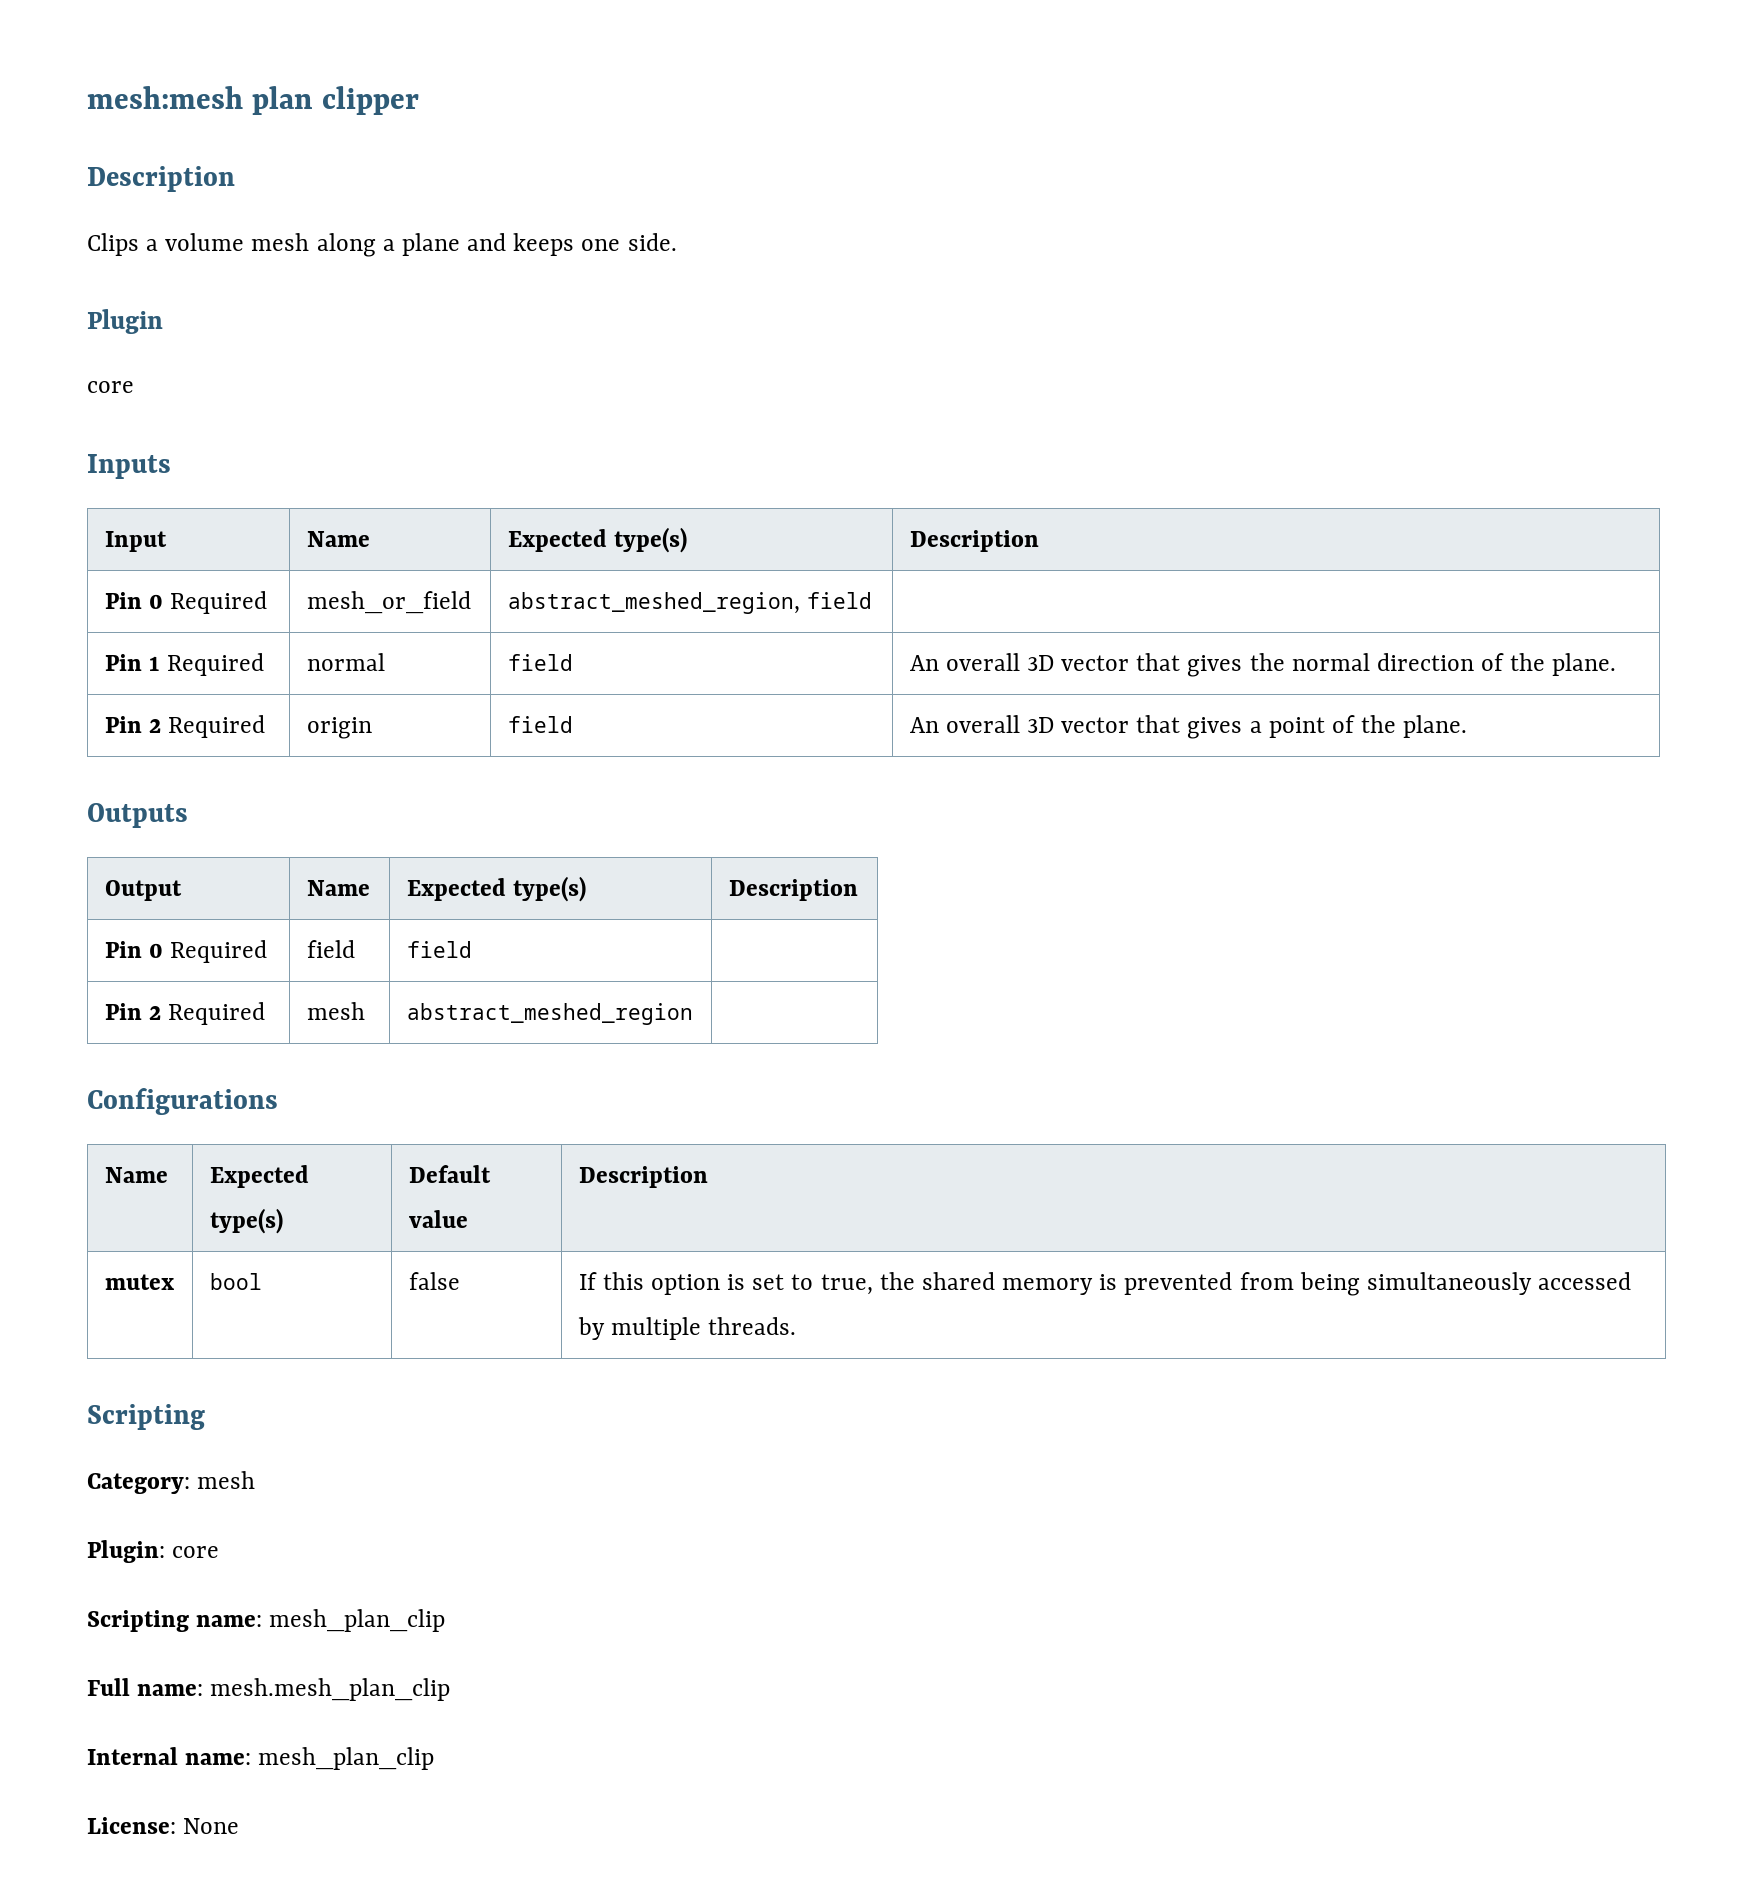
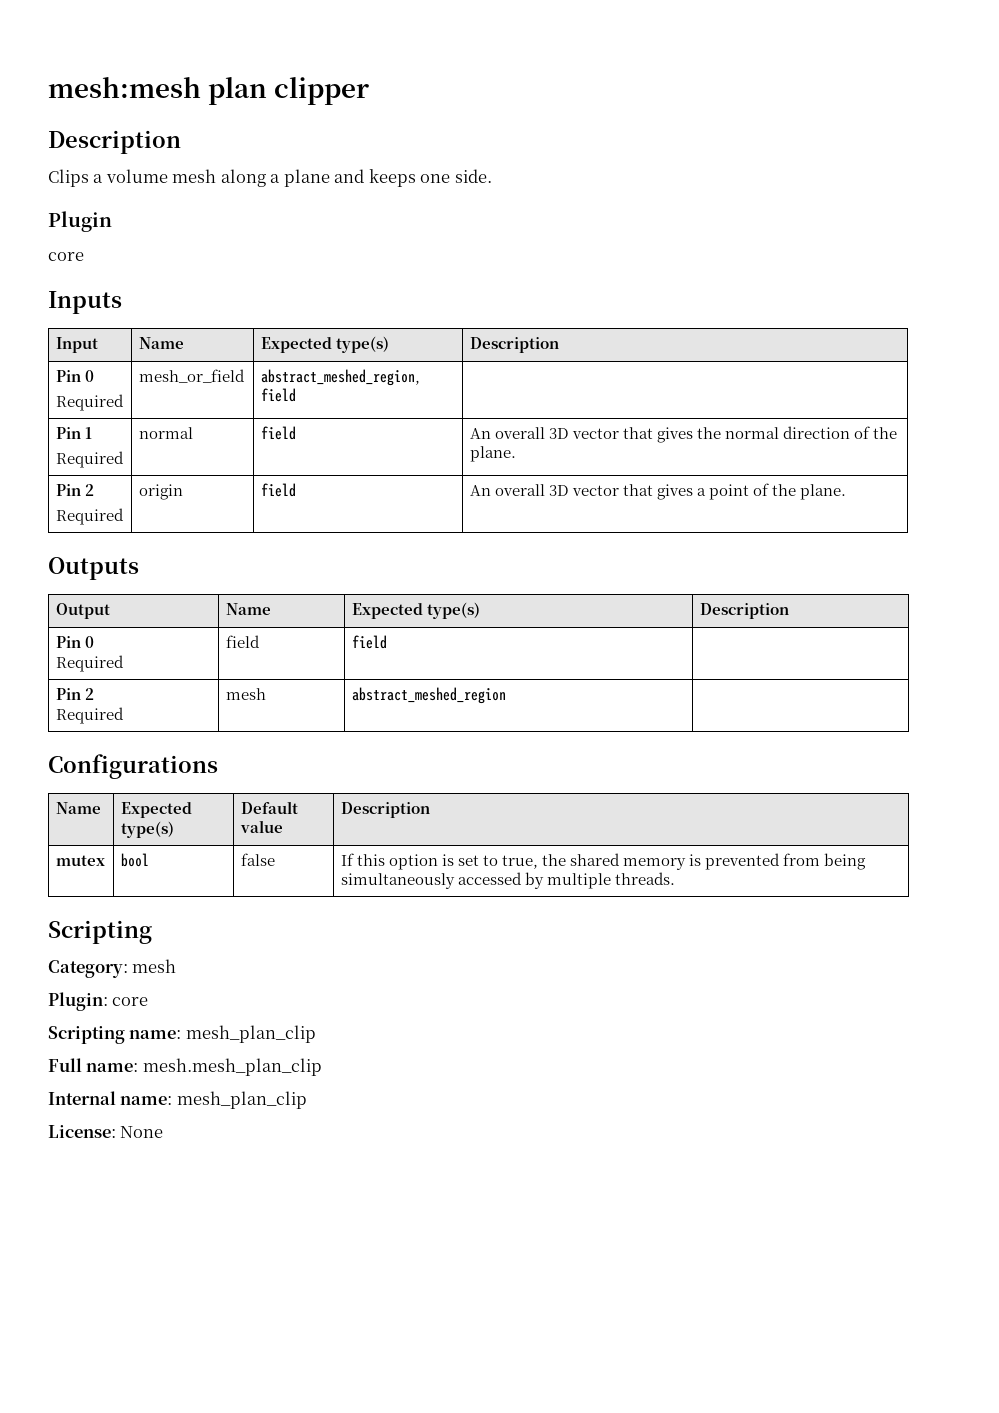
  Input | Name | Expected type(s) | Description
- Pin 0 Required | mesh_or_field | abstract_meshed_region, field |
+ Pin 0
+ Required | mesh_or_field | abstract_meshed_region, field |
- Pin 1 Required | normal | field | An overall 3D vector that gives the normal direction of the plane.
- Pin 2 Required | origin | field | An overall 3D vector that gives a point of the plane.
+ Pin 1
+ Required | normal | field | An overall 3D vector that gives the normal direction of the plane.
+ Pin 2
+ Required | origin | field | An overall 3D vector that gives a point of the plane.
  Output | Name | Expected type(s) | Description
- Pin 0 Required | field | field |
- Pin 2 Required | mesh | abstract_meshed_region |
+ Pin 0
+ Required | field | field |
+ Pin 2
+ Required | mesh | abstract_meshed_region |

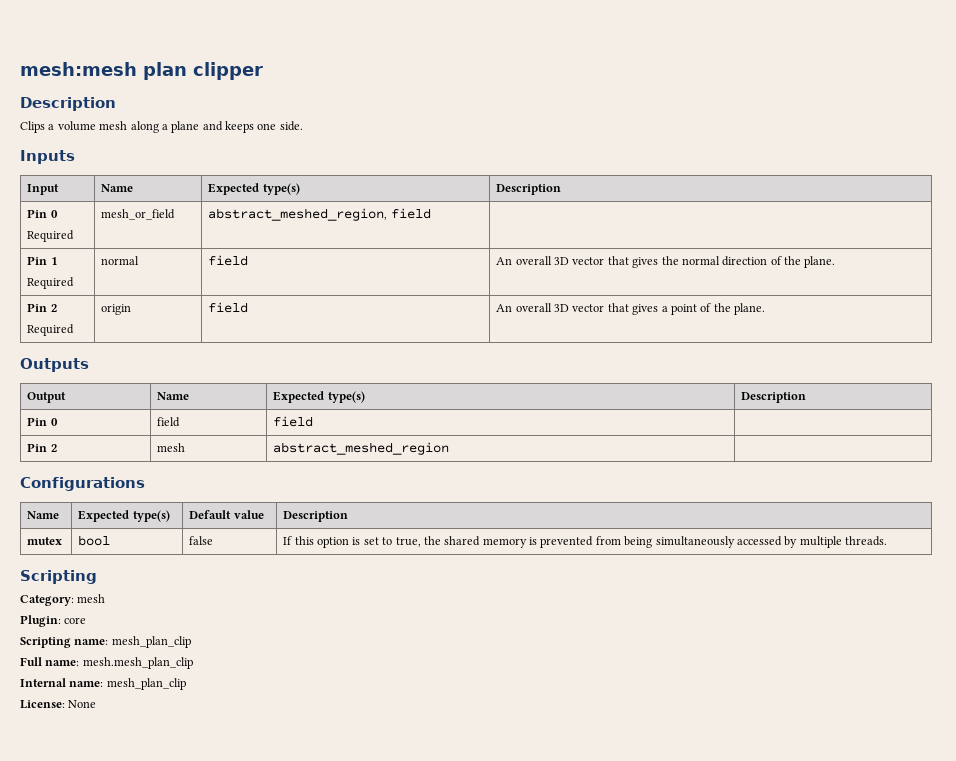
- Plugin
- core
  Output | Name | Expected type(s) | Description
- Pin 0
- Required | field | field |
- Pin 2
- Required | mesh | abstract_meshed_region |
+ Pin 0 | field | field |
+ Pin 2 | mesh | abstract_meshed_region |

